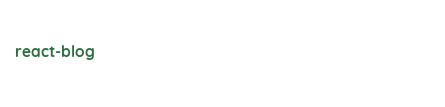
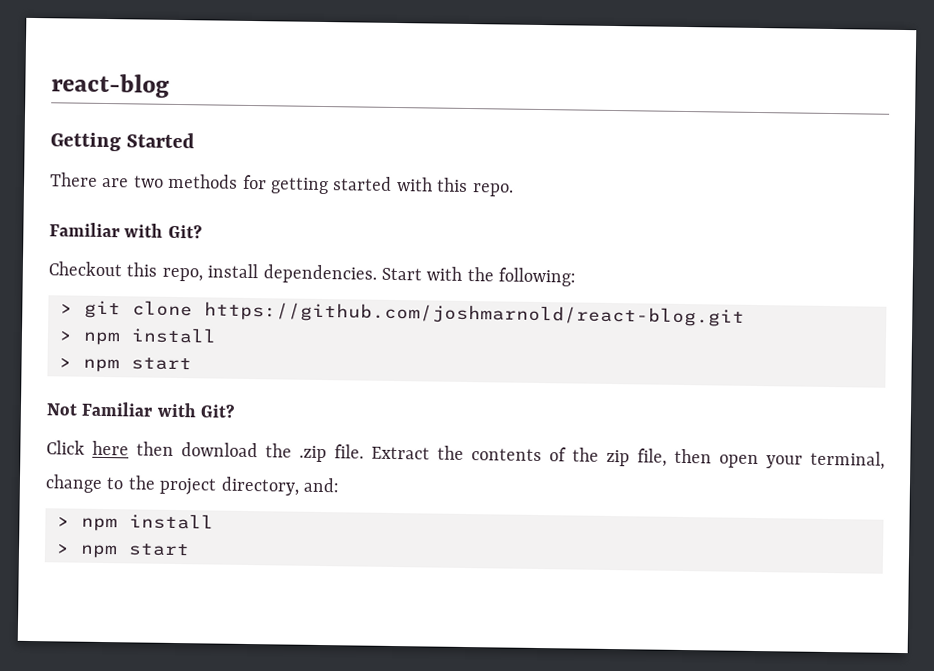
+ Getting Started
+ There are two methods for getting started with this repo.
+ Familiar with Git?
+ Checkout this repo, install dependencies. Start with the following:
+ > git clone https://github.com/joshmarnold/react-blog.git
+ > npm install
+ > npm start
+ Not Familiar with Git?
+ Click here then download the .zip file. Extract the contents of the zip file, then open your terminal, change to the project directory, and:
+ > npm install
+ > npm start

